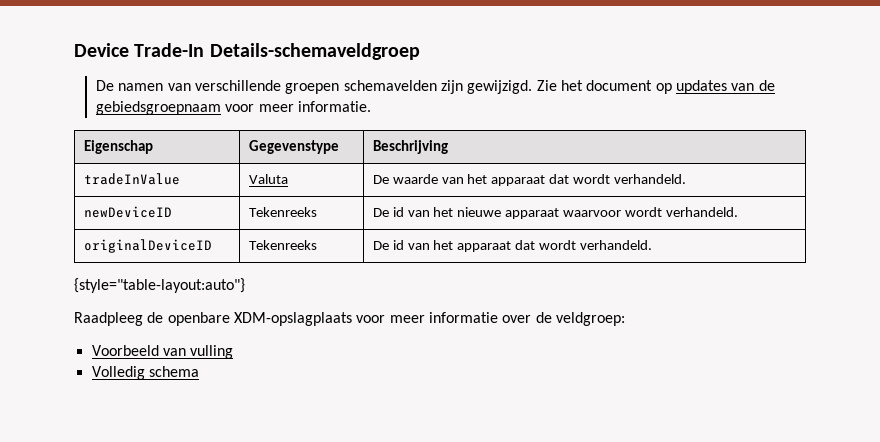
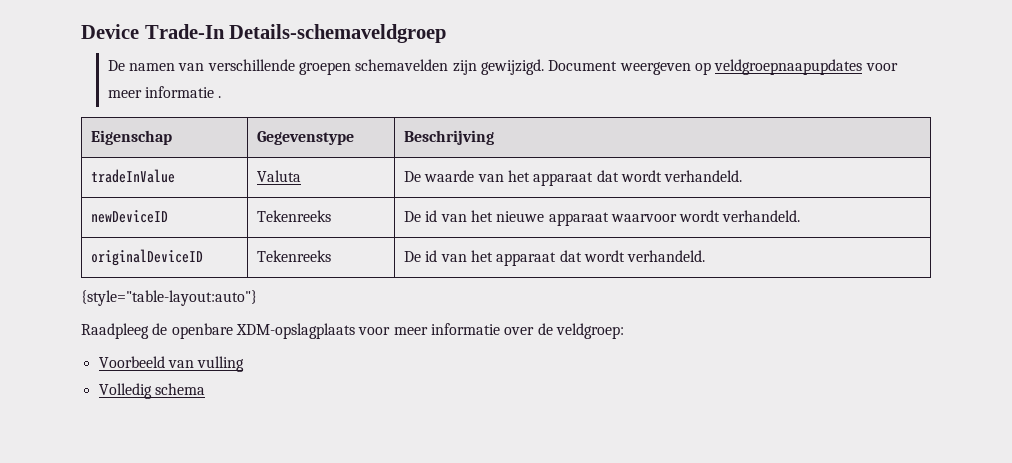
- Zie het document op updates van de gebiedsgroepnaam voor meer informatie.
+ Document weergeven op veldgroepnaapupdates voor meer informatie .

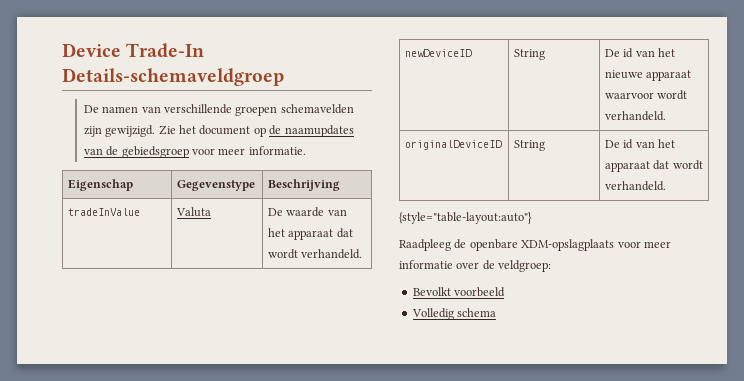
- Document weergeven op veldgroepnaapupdates voor meer informatie .
+ Zie het document op de naamupdates van de gebiedsgroep voor meer informatie.
- newDeviceID | Tekenreeks | De id van het nieuwe apparaat waarvoor wordt verhandeld.
+ newDeviceID | String | De id van het nieuwe apparaat waarvoor wordt verhandeld.
- originalDeviceID | Tekenreeks | De id van het apparaat dat wordt verhandeld.
+ originalDeviceID | String | De id van het apparaat dat wordt verhandeld.
- Voorbeeld van vulling
+ Bevolkt voorbeeld

